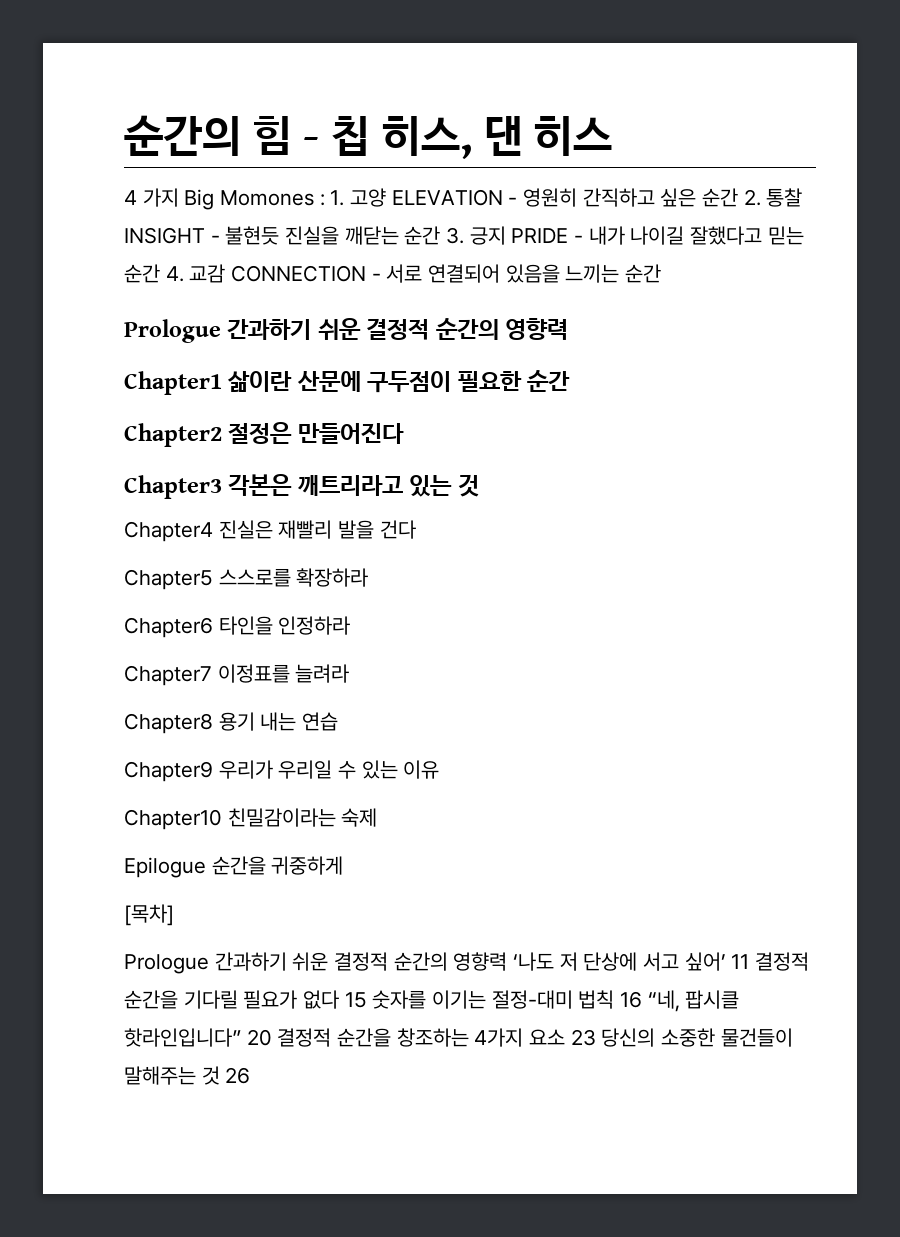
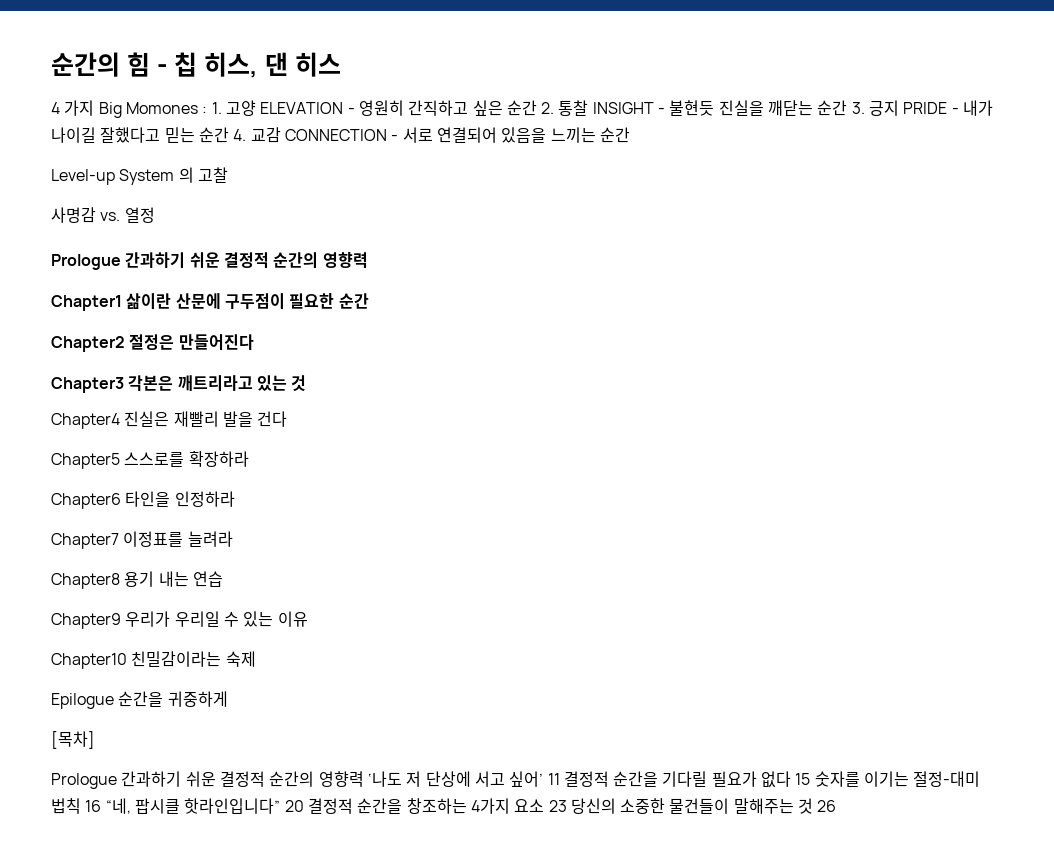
+ Level-up System 의 고찰
+ 사명감 vs. 열정

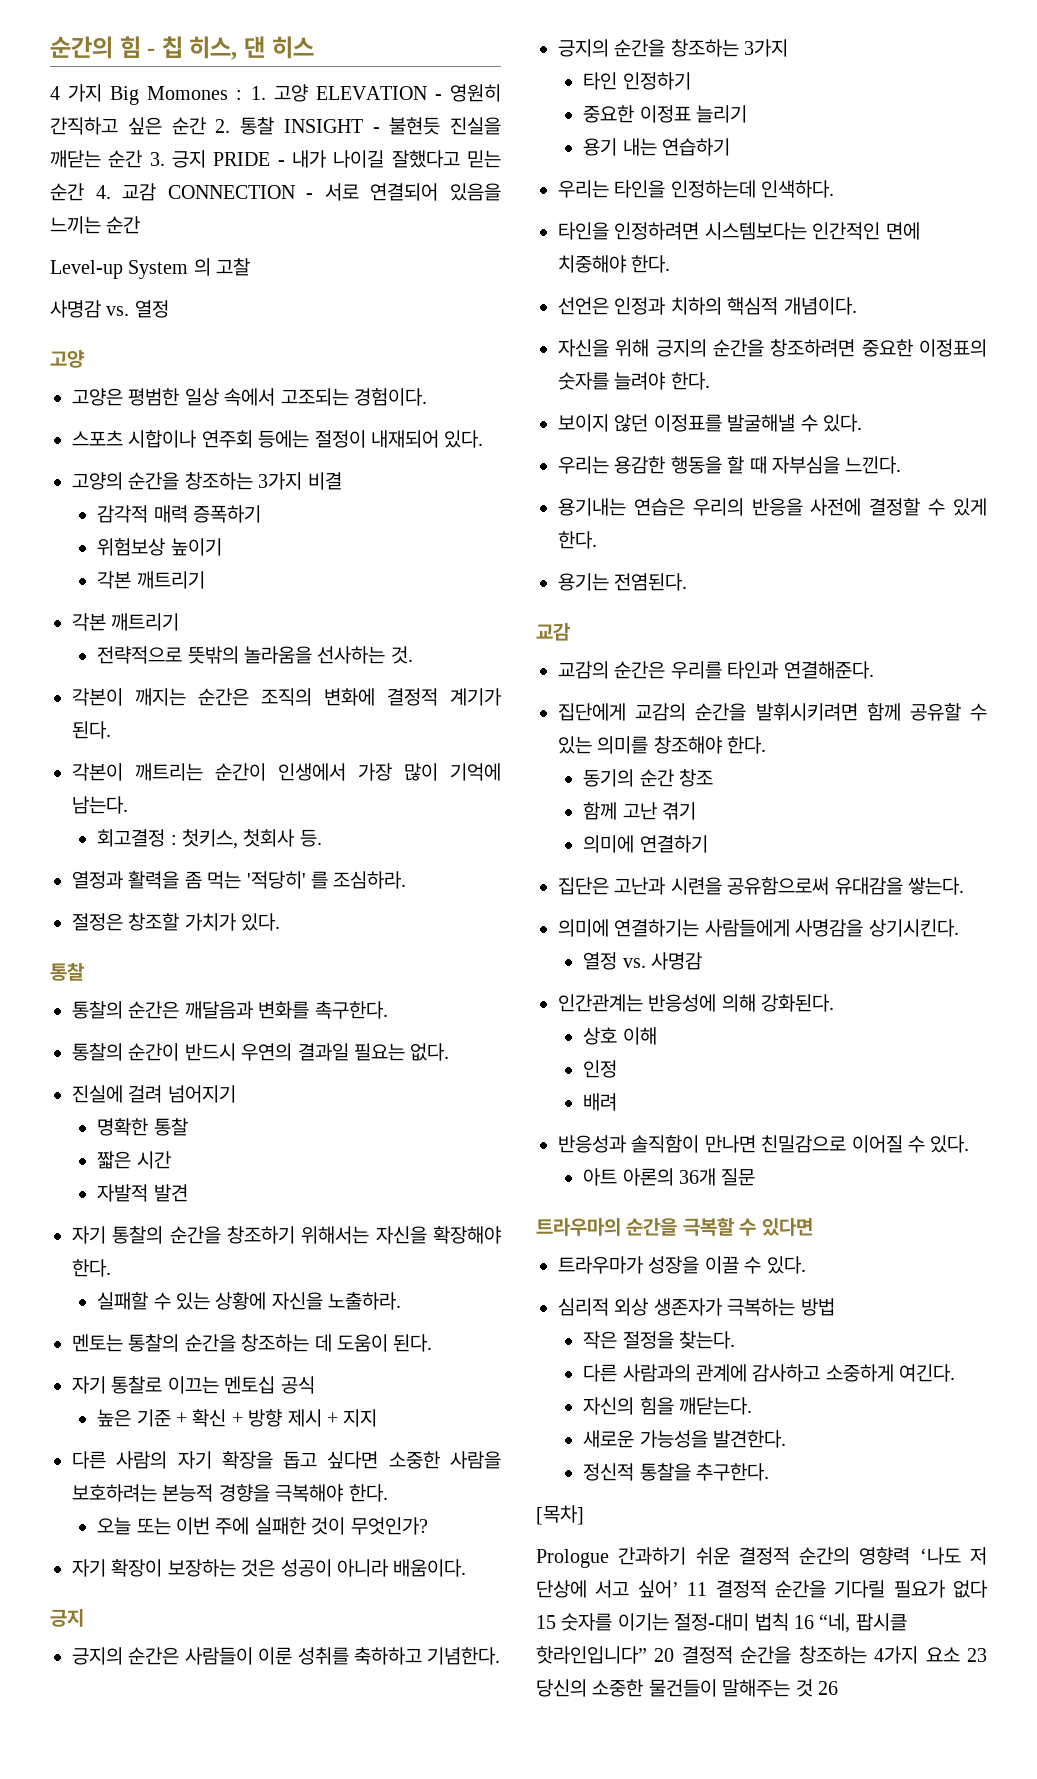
  사명감 vs. 열정
- Prologue 간과하기 쉬운 결정적 순간의 영향력
- Chapter1 삶이란 산문에 구두점이 필요한 순간
- Chapter2 절정은 만들어진다
- Chapter3 각본은 깨트리라고 있는 것
- Chapter4 진실은 재빨리 발을 건다
- Chapter5 스스로를 확장하라
- Chapter6 타인을 인정하라
- Chapter7 이정표를 늘려라
- Chapter8 용기 내는 연습
- Chapter9 우리가 우리일 수 있는 이유
- Chapter10 친밀감이라는 숙제
- Epilogue 순간을 귀중하게
+ 고양
+ 고양은 평범한 일상 속에서 고조되는 경험이다.
+ 스포츠 시합이나 연주회 등에는 절정이 내재되어 있다.
+ 고양의 순간을 창조하는 3가지 비결
+ 감각적 매력 증폭하기
+ 위험보상 높이기
+ 각본 깨트리기
+ 각본 깨트리기
+ 전략적으로 뜻밖의 놀라움을 선사하는 것.
+ 각본이 깨지는 순간은 조직의 변화에 결정적 계기가 된다.
+ 각본이 깨트리는 순간이 인생에서 가장 많이 기억에 남는다.
+ 회고결정 : 첫키스, 첫회사 등.
+ 열정과 활력을 좀 먹는 '적당히' 를 조심하라.
+ 절정은 창조할 가치가 있다.
+ 통찰
+ 통찰의 순간은 깨달음과 변화를 촉구한다.
+ 통찰의 순간이 반드시 우연의 결과일 필요는 없다.
+ 진실에 걸려 넘어지기
+ 명확한 통찰
+ 짧은 시간
+ 자발적 발견
+ 자기 통찰의 순간을 창조하기 위해서는 자신을 확장해야 한다.
+ 실패할 수 있는 상황에 자신을 노출하라.
+ 멘토는 통찰의 순간을 창조하는 데 도움이 된다.
+ 자기 통찰로 이끄는 멘토십 공식
+ 높은 기준 + 확신 + 방향 제시 + 지지
+ 다른 사람의 자기 확장을 돕고 싶다면 소중한 사람을 보호하려는 본능적 경향을 극복해야 한다.
+ 오늘 또는 이번 주에 실패한 것이 무엇인가?
+ 자기 확장이 보장하는 것은 성공이 아니라 배움이다.
+ 긍지
+ 긍지의 순간은 사람들이 이룬 성취를 축하하고 기념한다.
+ 긍지의 순간을 창조하는 3가지
+ 타인 인정하기
+ 중요한 이정표 늘리기
+ 용기 내는 연습하기
+ 우리는 타인을 인정하는데 인색하다.
+ 타인을 인정하려면 시스템보다는 인간적인 면에 치중해야 한다.
+ 선언은 인정과 치하의 핵심적 개념이다.
+ 자신을 위해 긍지의 순간을 창조하려면 중요한 이정표의 숫자를 늘려야 한다.
+ 보이지 않던 이정표를 발굴해낼 수 있다.
+ 우리는 용감한 행동을 할 때 자부심을 느낀다.
+ 용기내는 연습은 우리의 반응을 사전에 결정할 수 있게 한다.
+ 용기는 전염된다.
+ 교감
+ 교감의 순간은 우리를 타인과 연결해준다.
+ 집단에게 교감의 순간을 발휘시키려면 함께 공유할 수 있는 의미를 창조해야 한다.
+ 동기의 순간 창조
+ 함께 고난 겪기
+ 의미에 연결하기
+ 집단은 고난과 시련을 공유함으로써 유대감을 쌓는다.
+ 의미에 연결하기는 사람들에게 사명감을 상기시킨다.
+ 열정 vs. 사명감
+ 인간관계는 반응성에 의해 강화된다.
+ 상호 이해
+ 인정
+ 배려
+ 반응성과 솔직함이 만나면 친밀감으로 이어질 수 있다.
+ 아트 아론의 36개 질문
+ 트라우마의 순간을 극복할 수 있다면
+ 트라우마가 성장을 이끌 수 있다.
+ 심리적 외상 생존자가 극복하는 방법
+ 작은 절정을 찾는다.
+ 다른 사람과의 관계에 감사하고 소중하게 여긴다.
+ 자신의 힘을 깨닫는다.
+ 새로운 가능성을 발견한다.
+ 정신적 통찰을 추구한다.

